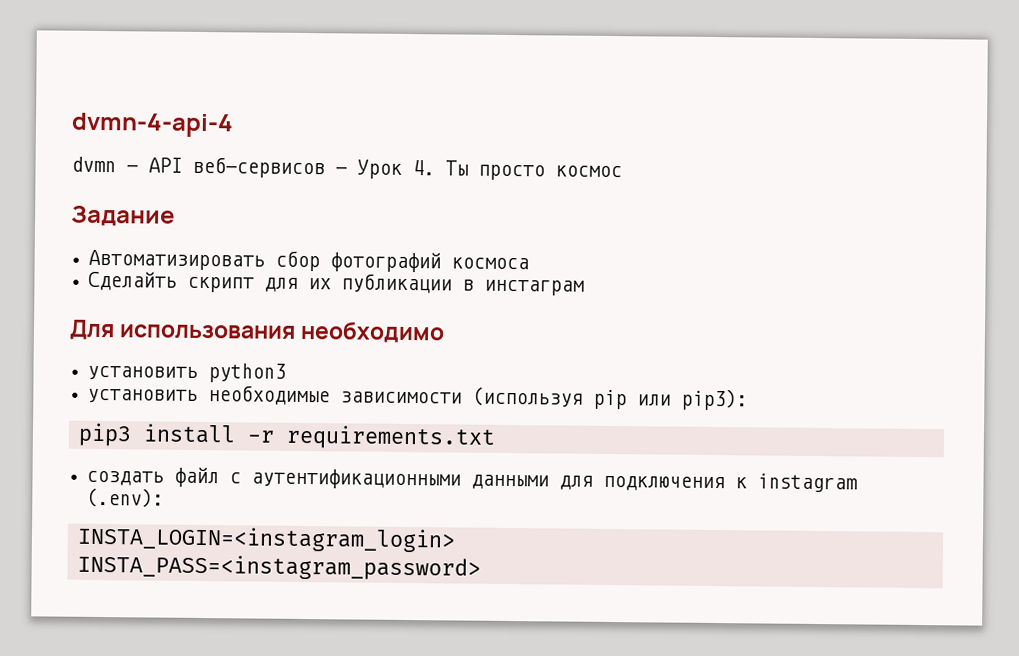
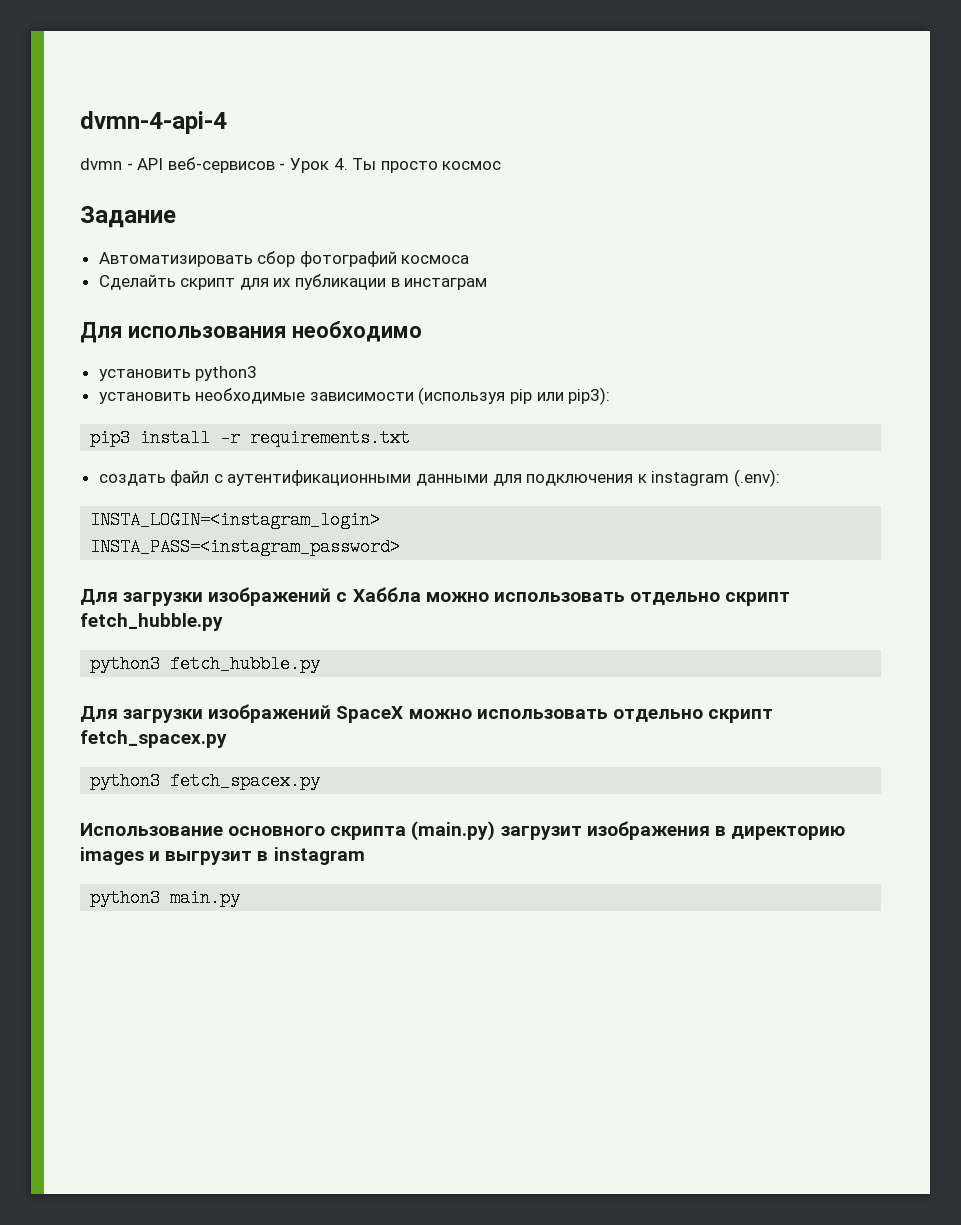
+ Для загрузки изображений с Хаббла можно использовать отдельно скрипт fetch_hubble.py
+ python3 fetch_hubble.py
+ Для загрузки изображений SpaceX можно использовать отдельно скрипт fetch_spacex.py
+ python3 fetch_spacex.py
+ Использование основного скрипта (main.py) загрузит изображения в директорию images и выгрузит в instagram
+ python3 main.py

